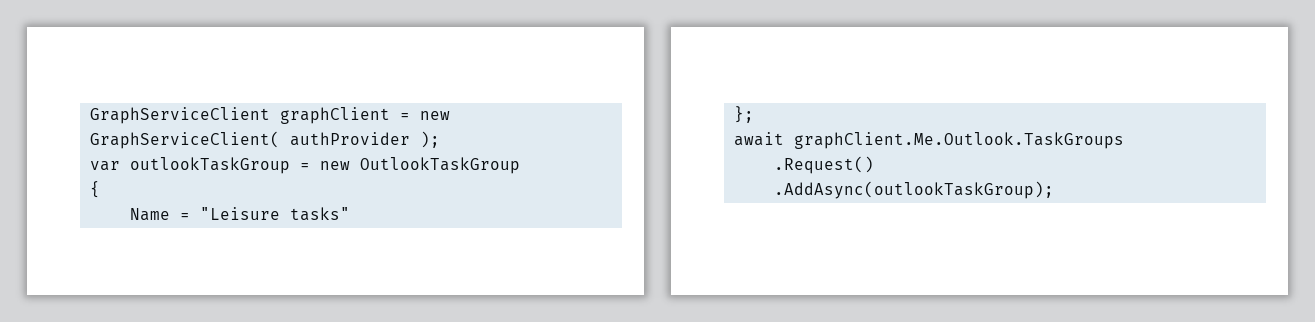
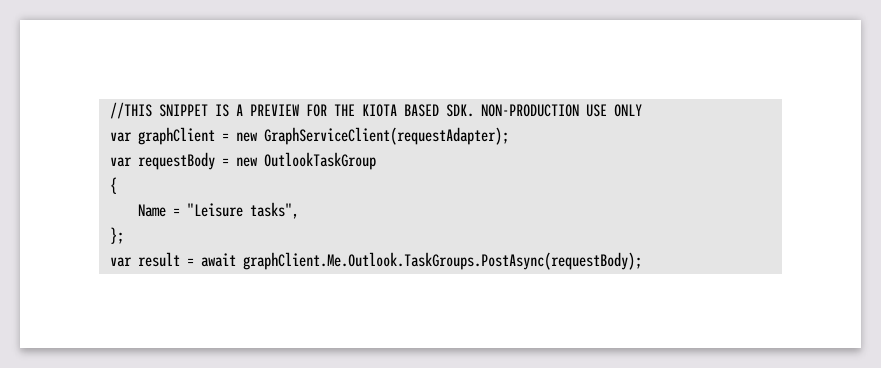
- GraphServiceClient graphClient = new GraphServiceClient( authProvider );
- var outlookTaskGroup = new OutlookTaskGroup
+ //THIS SNIPPET IS A PREVIEW FOR THE KIOTA BASED SDK. NON-PRODUCTION USE ONLY
+ var graphClient = new GraphServiceClient(requestAdapter);
+ var requestBody = new OutlookTaskGroup
- Name = "Leisure tasks"
+ Name = "Leisure tasks",
- await graphClient.Me.Outlook.TaskGroups
- .Request()
- .AddAsync(outlookTaskGroup);
+ var result = await graphClient.Me.Outlook.TaskGroups.PostAsync(requestBody);

